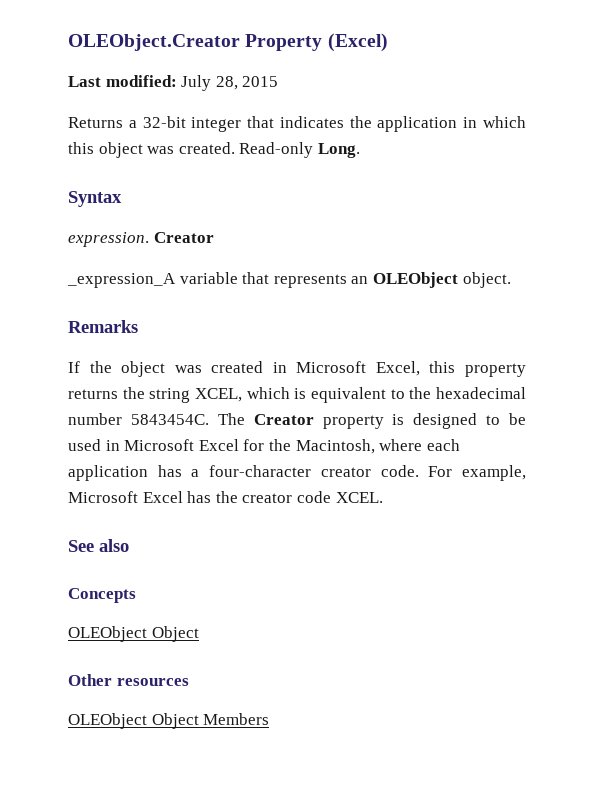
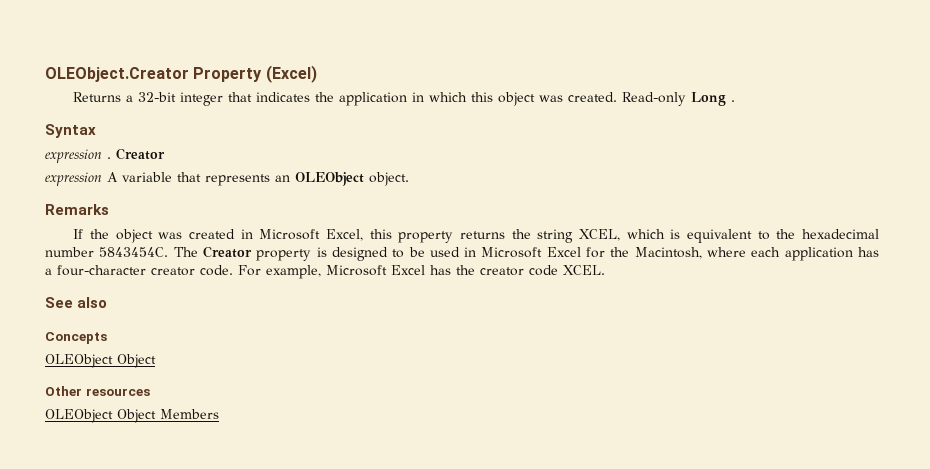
- Last modified: July 28, 2015
- Read-only Long.
+ Read-only Long .
- expression.
+ expression .
- _expression_A variable that represents an OLEObject object.
+ expression A variable that represents an OLEObject object.

